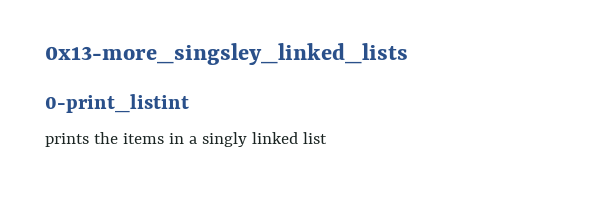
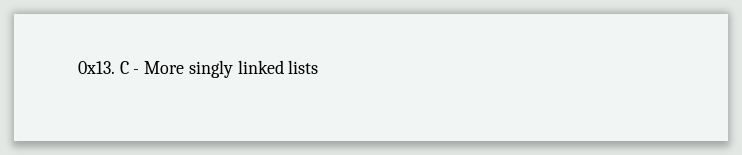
- 0x13-more_singsley_linked_lists
- 0-print_listint
- prints the items in a singly linked list
+ 0x13. C - More singly linked lists

